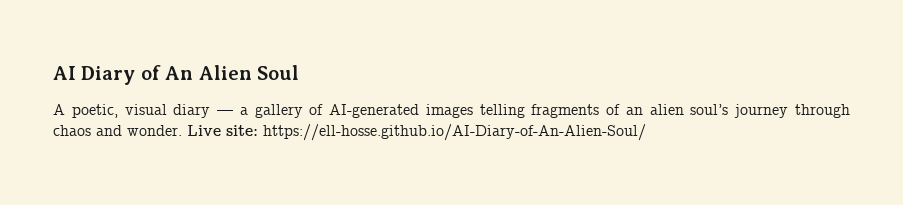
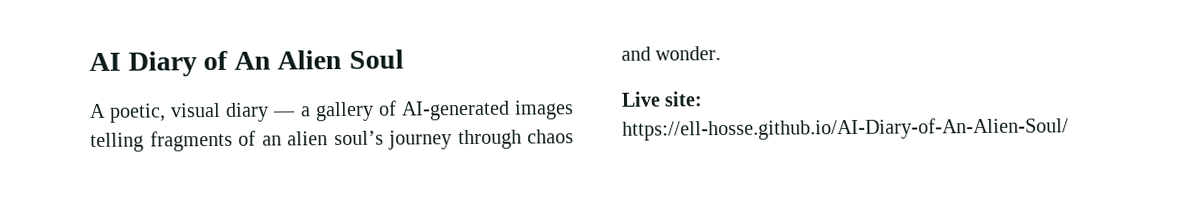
- A poetic, visual diary — a gallery of AI-generated images telling fragments of an alien soul’s journey through chaos and wonder. Live site: https://ell-hosse.github.io/AI-Diary-of-An-Alien-Soul/
+ A poetic, visual diary — a gallery of AI-generated images telling fragments of an alien soul’s journey through chaos and wonder.
+ Live site: https://ell-hosse.github.io/AI-Diary-of-An-Alien-Soul/

